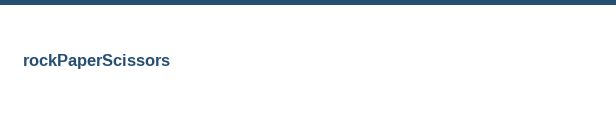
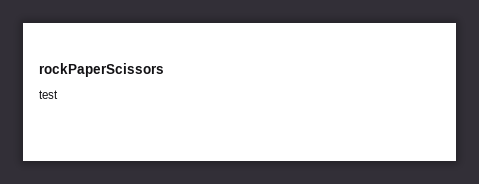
+ test

